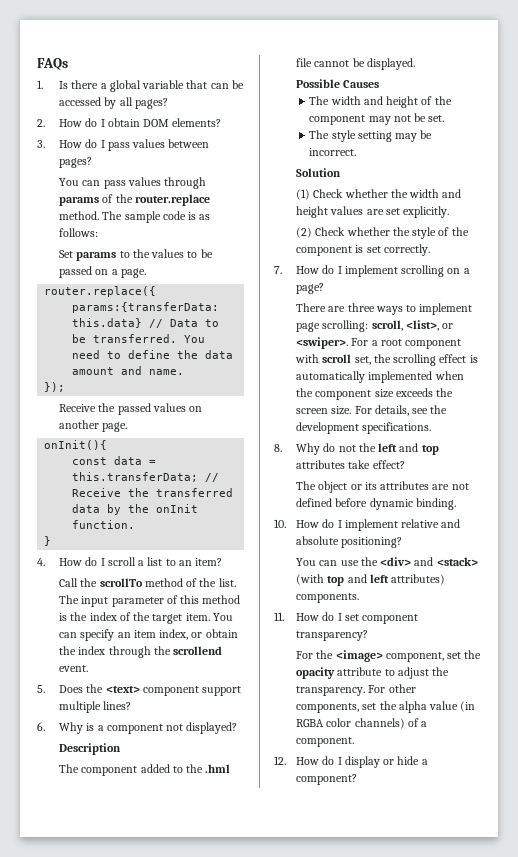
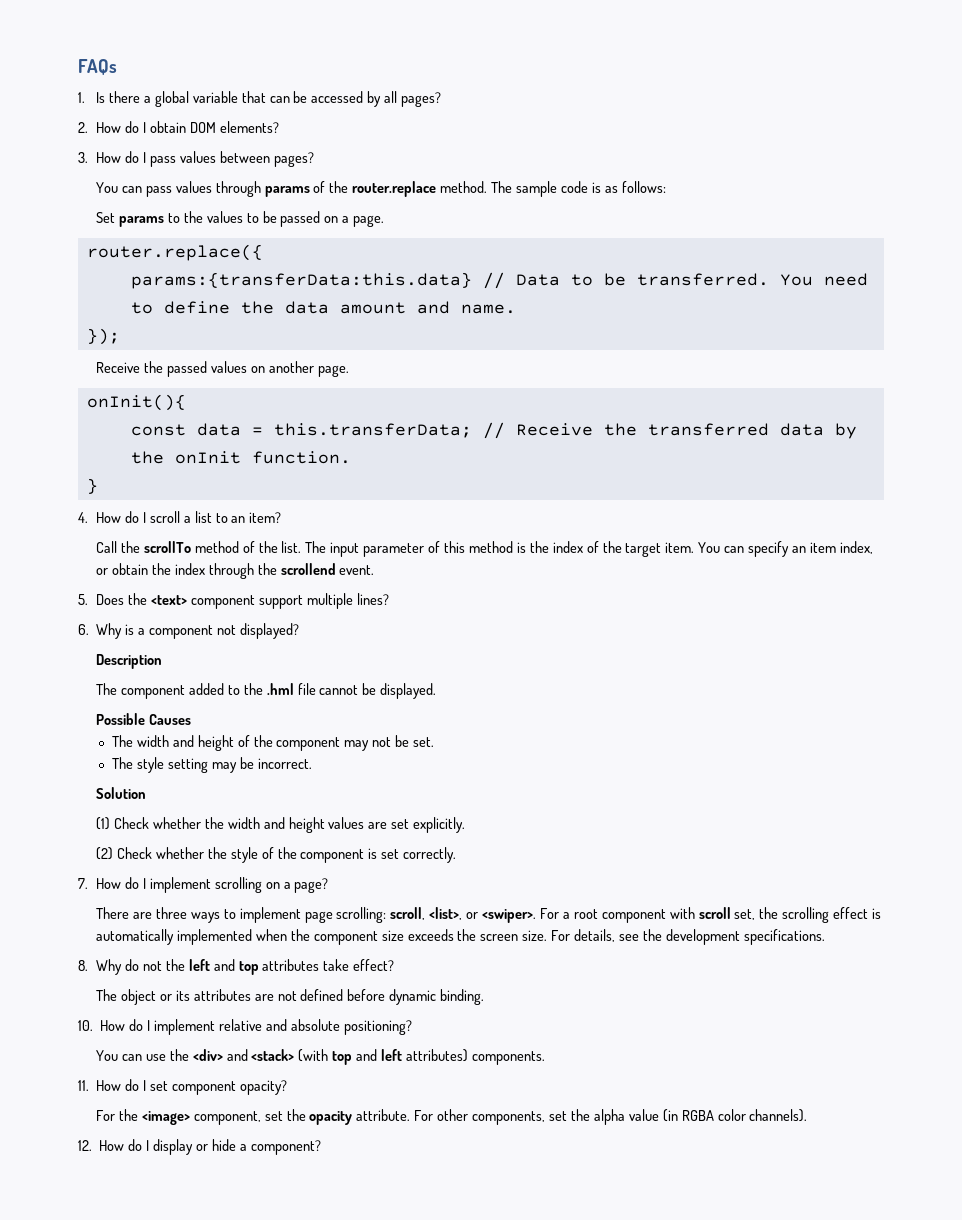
- 11. How do I set component transparency?
+ 11. How do I set component opacity?
- For the <image> component, set the opacity attribute to adjust the transparency.
+ For the <image> component, set the opacity attribute.
- For other components, set the alpha value (in RGBA color channels) of a component.
+ For other components, set the alpha value (in RGBA color channels).

